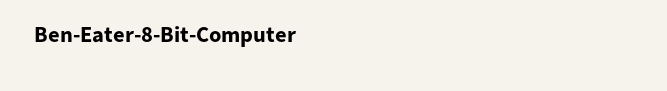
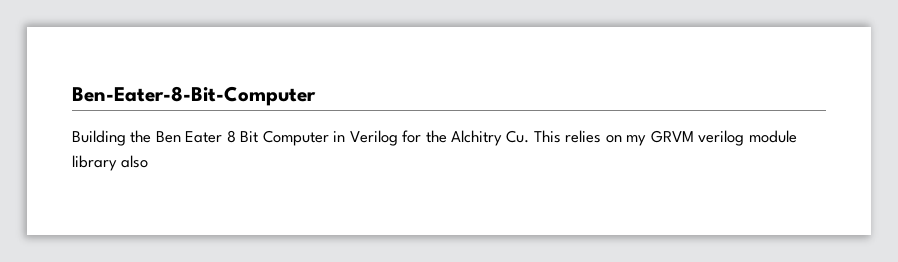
+ Building the Ben Eater 8 Bit Computer in Verilog for the Alchitry Cu. This relies on my GRVM verilog module library also

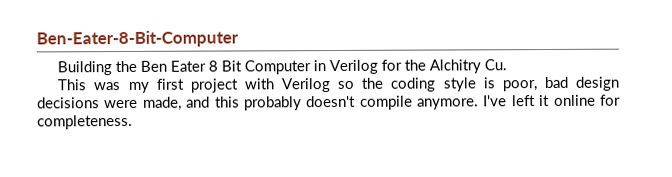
- Building the Ben Eater 8 Bit Computer in Verilog for the Alchitry Cu. This relies on my GRVM verilog module library also
+ Building the Ben Eater 8 Bit Computer in Verilog for the Alchitry Cu.
+ This was my first project with Verilog so the coding style is poor, bad design decisions were made, and this probably doesn't compile anymore. I've left it online for completeness.

